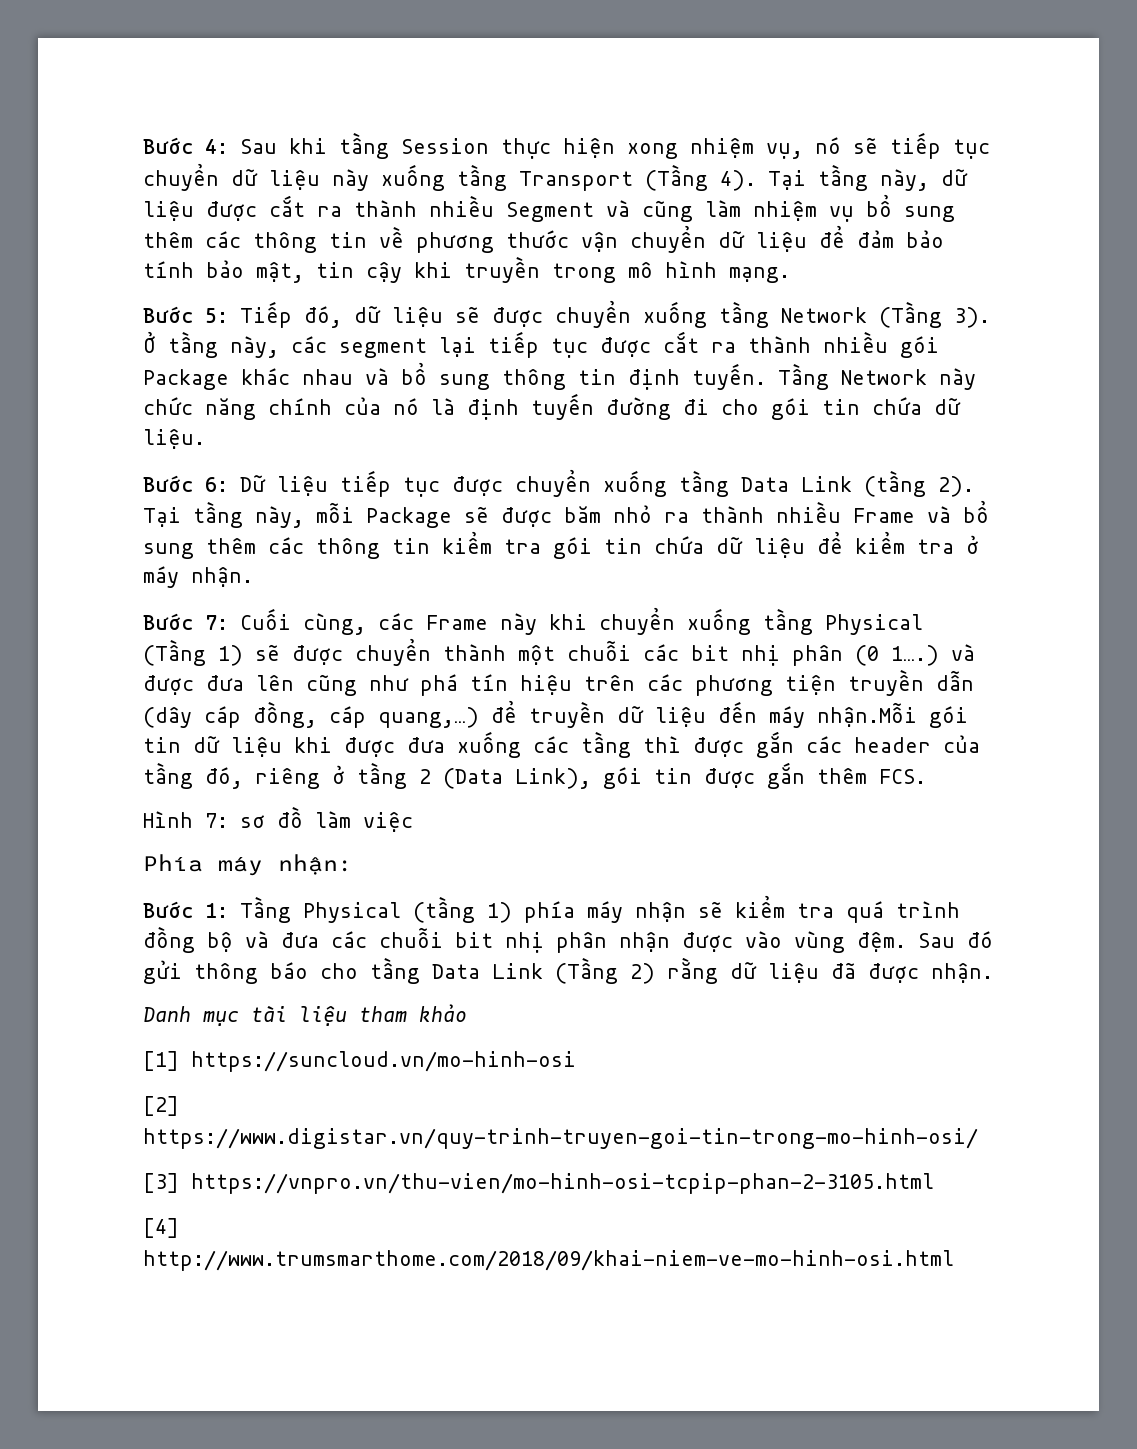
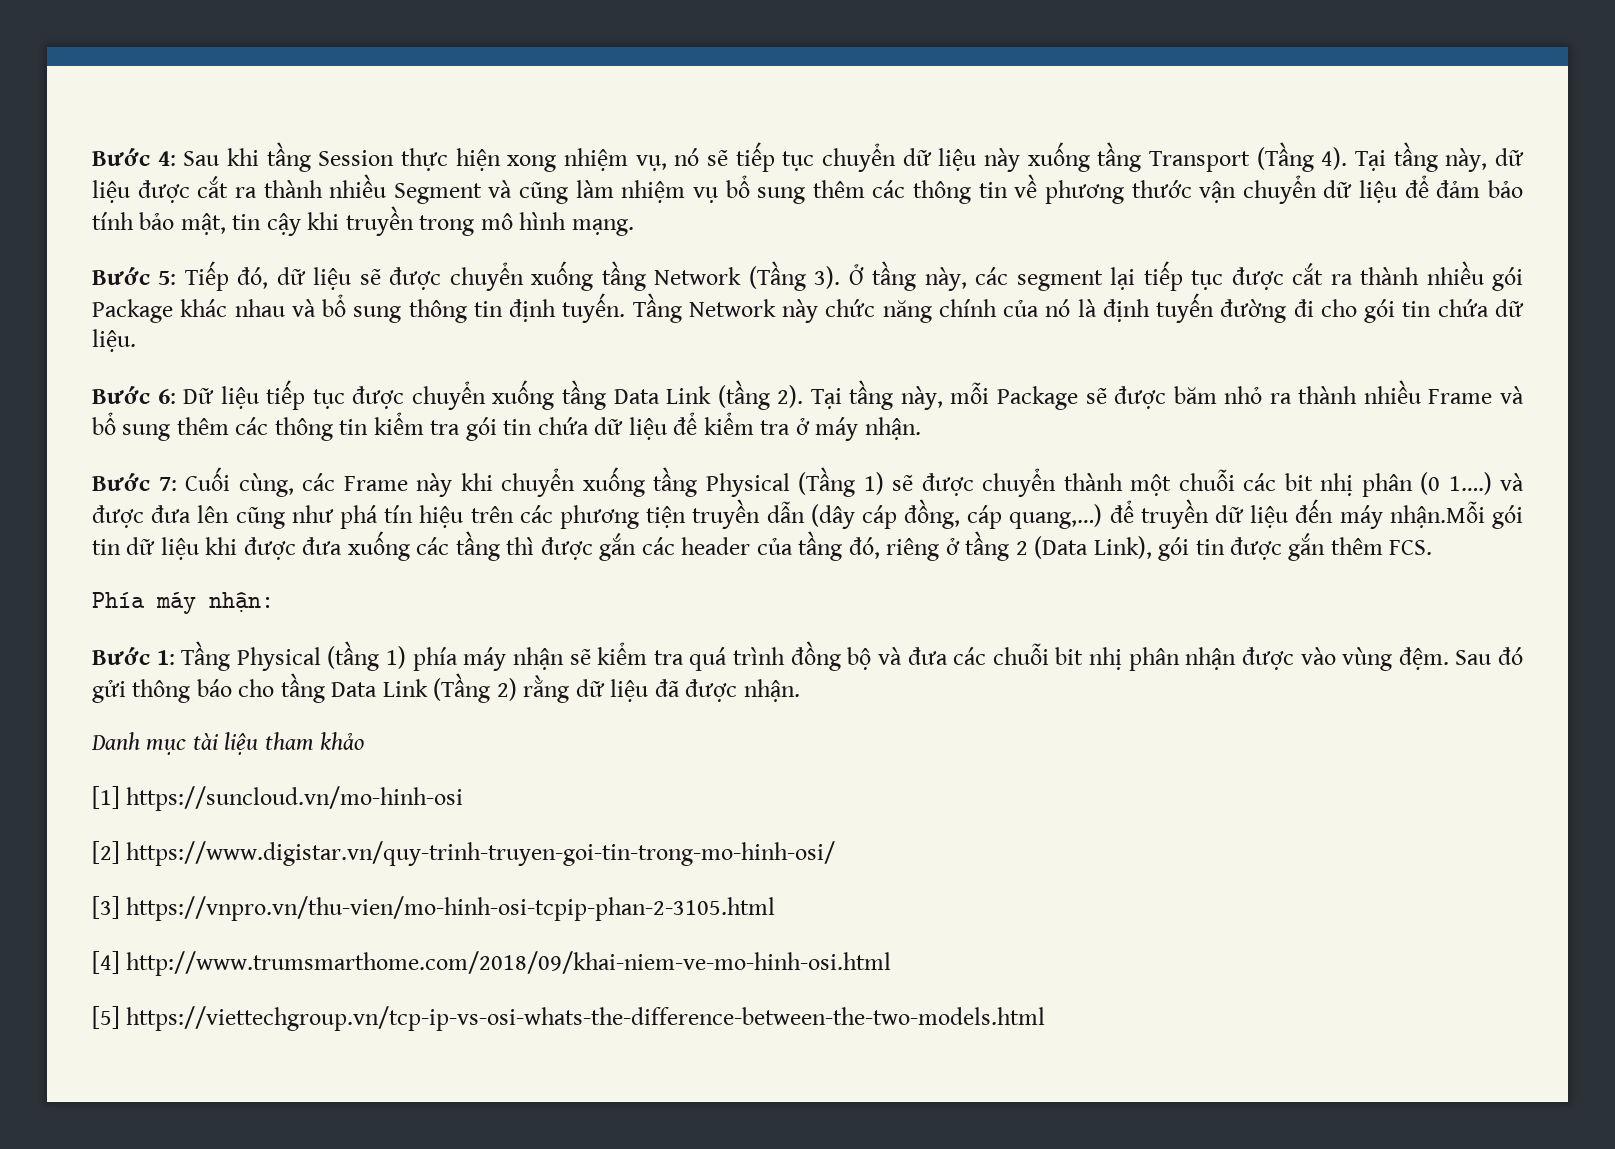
- Hình 7: sơ đồ làm việc
+ [5] https://viettechgroup.vn/tcp-ip-vs-osi-whats-the-difference-between-the-two-models.html

